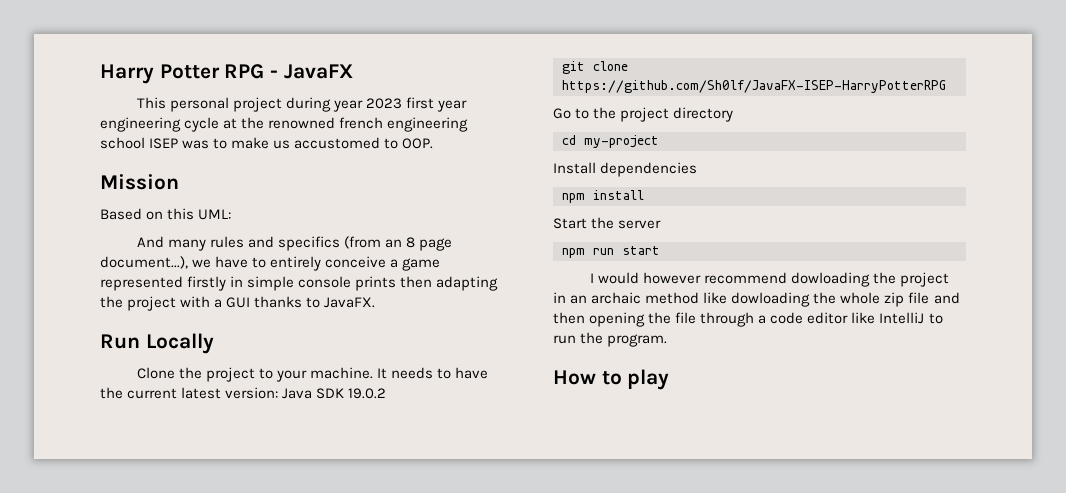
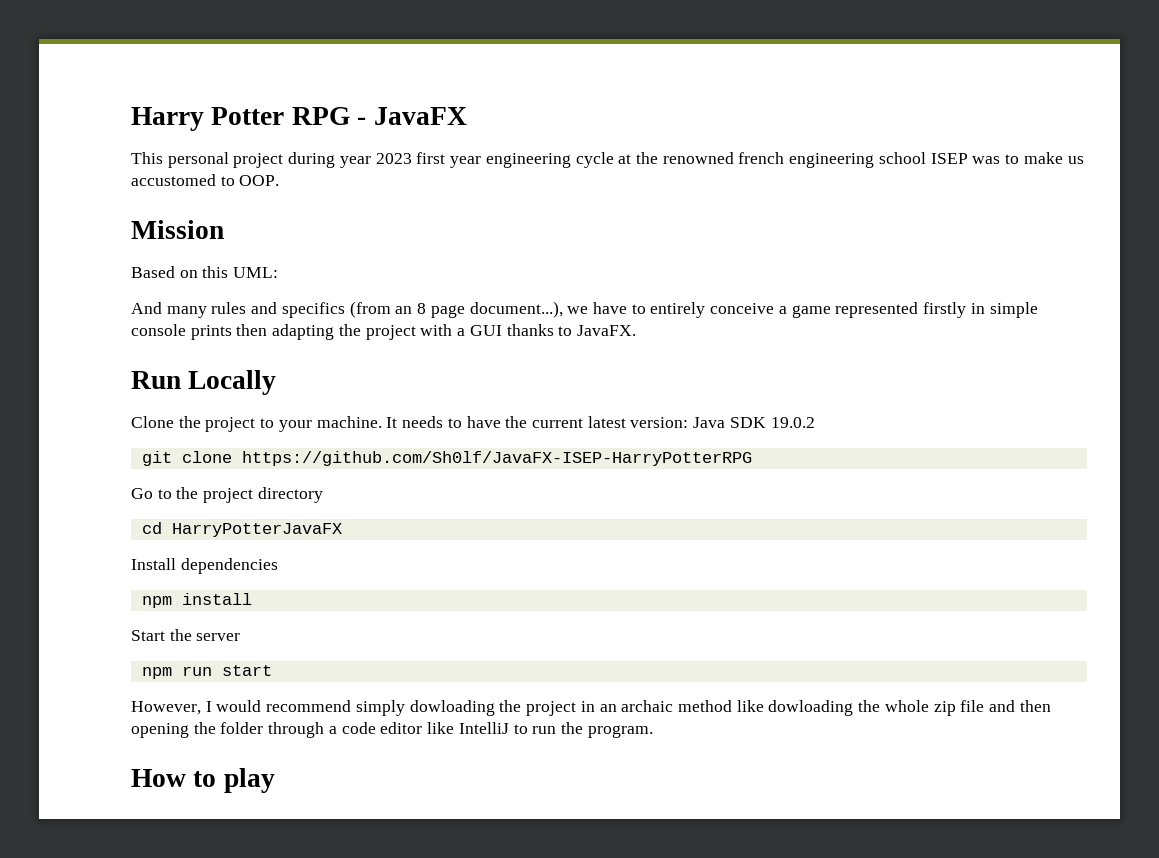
- cd my-project
+ cd HarryPotterJavaFX
- I would however recommend dowloading the project in an archaic method like dowloading the whole zip file and then opening the file through a code editor like IntelliJ to run the program.
+ However, I would recommend simply dowloading the project in an archaic method like dowloading the whole zip file and then opening the folder through a code editor like IntelliJ to run the program.

